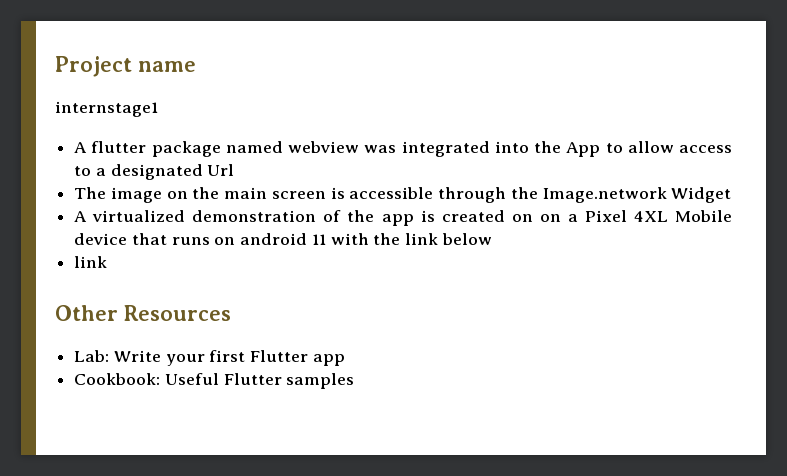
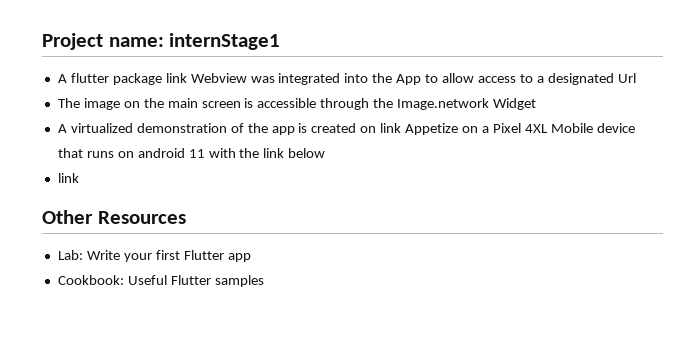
- Project name
- internstage1
+ Project name: internStage1
- A flutter package named webview was integrated into the App to allow access to a designated Url
+ A flutter package link Webview was integrated into the App to allow access to a designated Url
- A virtualized demonstration of the app is created on on a Pixel 4XL Mobile device that runs on android 11 with the link below
+ A virtualized demonstration of the app is created on link Appetize on a Pixel 4XL Mobile device that runs on android 11 with the link below

